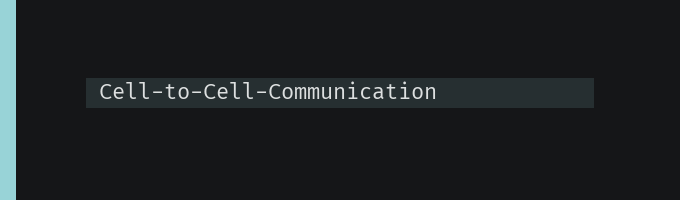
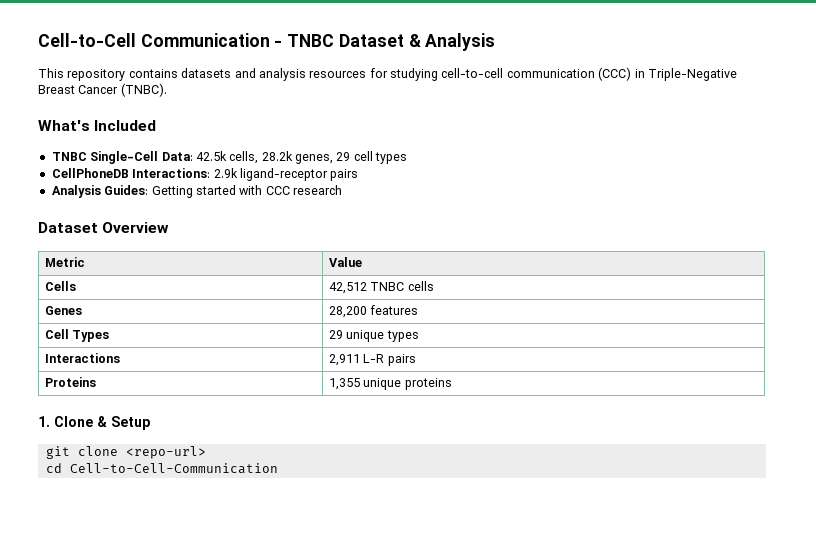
- Cell-to-Cell-Communication
+ Cell-to-Cell Communication - TNBC Dataset & Analysis
+ This repository contains datasets and analysis resources for studying cell-to-cell communication (CCC) in Triple-Negative Breast Cancer (TNBC).
+ What's Included
+ TNBC Single-Cell Data: 42.5k cells, 28.2k genes, 29 cell types
+ CellPhoneDB Interactions: 2.9k ligand-receptor pairs
+ Analysis Guides: Getting started with CCC research
+ Dataset Overview
+ Metric | Value
+ Cells | 42,512 TNBC cells
+ Genes | 28,200 features
+ Cell Types | 29 unique types
+ Interactions | 2,911 L-R pairs
+ Proteins | 1,355 unique proteins
+ 1. Clone & Setup
+ git clone <repo-url>
+ cd Cell-to-Cell-Communication

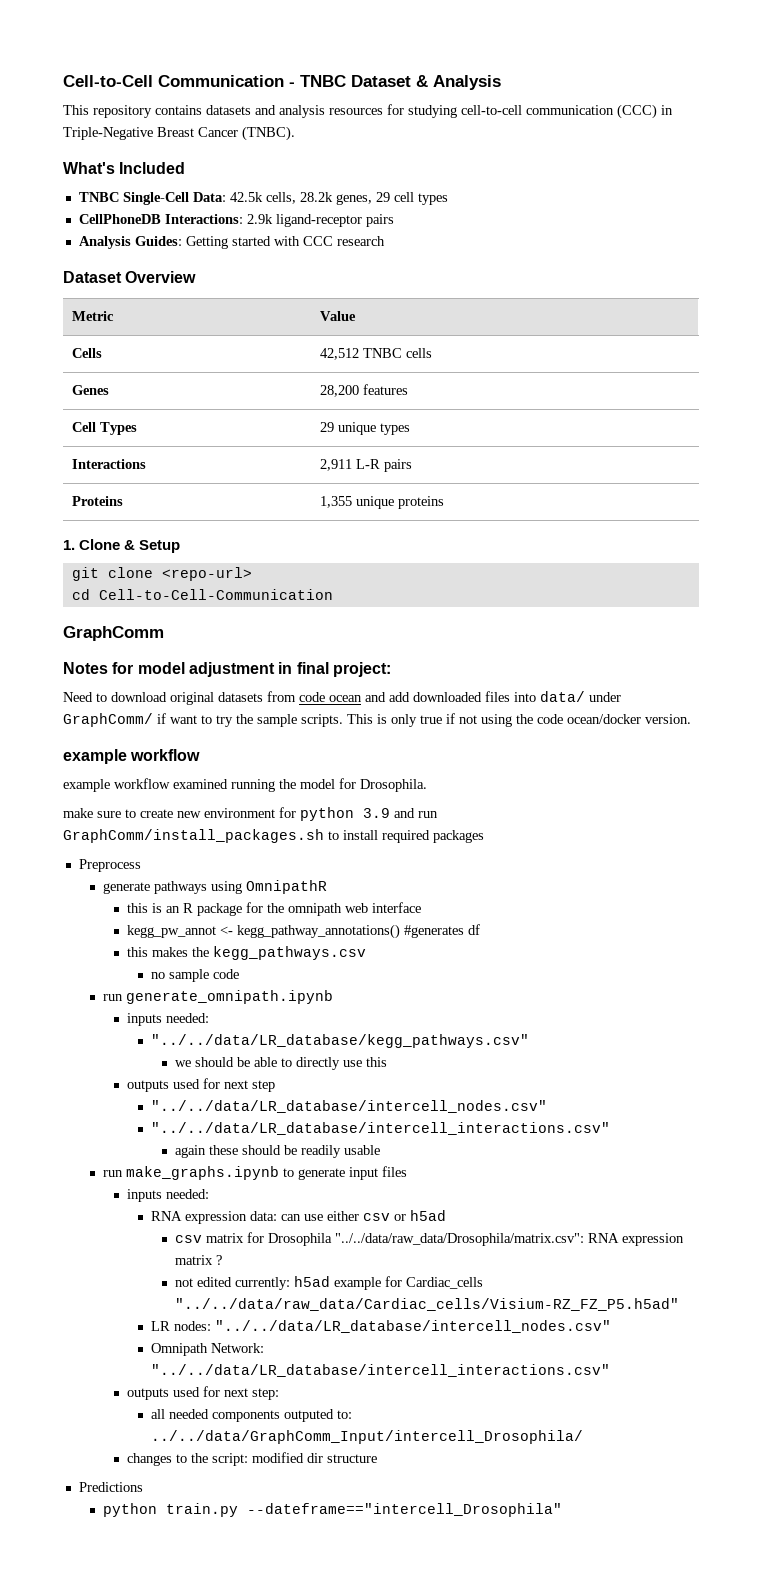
+ GraphComm
+ Notes for model adjustment in final project:
+ Need to download original datasets from code ocean and add downloaded files into data/ under GraphComm/ if want to try the sample scripts. This is only true if not using the code ocean/docker version.
+ example workflow
+ example workflow examined running the model for Drosophila.
+ make sure to create new environment for python 3.9 and run GraphComm/install_packages.sh to install required packages
+ Preprocess
+ generate pathways using OmnipathR
+ this is an R package for the omnipath web interface
+ kegg_pw_annot <- kegg_pathway_annotations() #generates df
+ this makes the kegg_pathways.csv
+ no sample code
+ run generate_omnipath.ipynb
+ inputs needed:
+ "../../data/LR_database/kegg_pathways.csv"
+ we should be able to directly use this
+ outputs used for next step
+ "../../data/LR_database/intercell_nodes.csv"
+ "../../data/LR_database/intercell_interactions.csv"
+ again these should be readily usable
+ run make_graphs.ipynb to generate input files
+ inputs needed:
+ RNA expression data: can use either csv or h5ad
+ csv matrix for Drosophila "../../data/raw_data/Drosophila/matrix.csv": RNA expression matrix ?
+ not edited currently: h5ad example for Cardiac_cells "../../data/raw_data/Cardiac_cells/Visium-RZ_FZ_P5.h5ad"
+ LR nodes: "../../data/LR_database/intercell_nodes.csv"
+ Omnipath Network: "../../data/LR_database/intercell_interactions.csv"
+ outputs used for next step:
+ all needed components outputed to: ../../data/GraphComm_Input/intercell_Drosophila/
+ changes to the script: modified dir structure
+ Predictions
+ python train.py --dateframe=="intercell_Drosophila"

